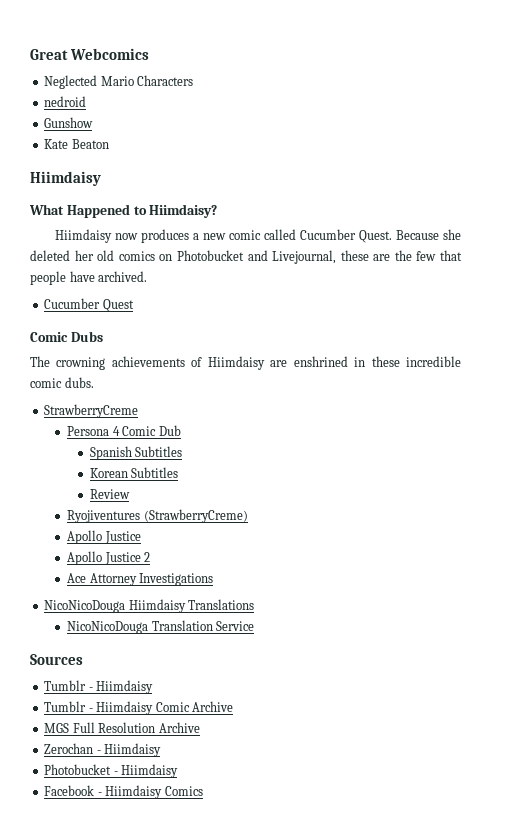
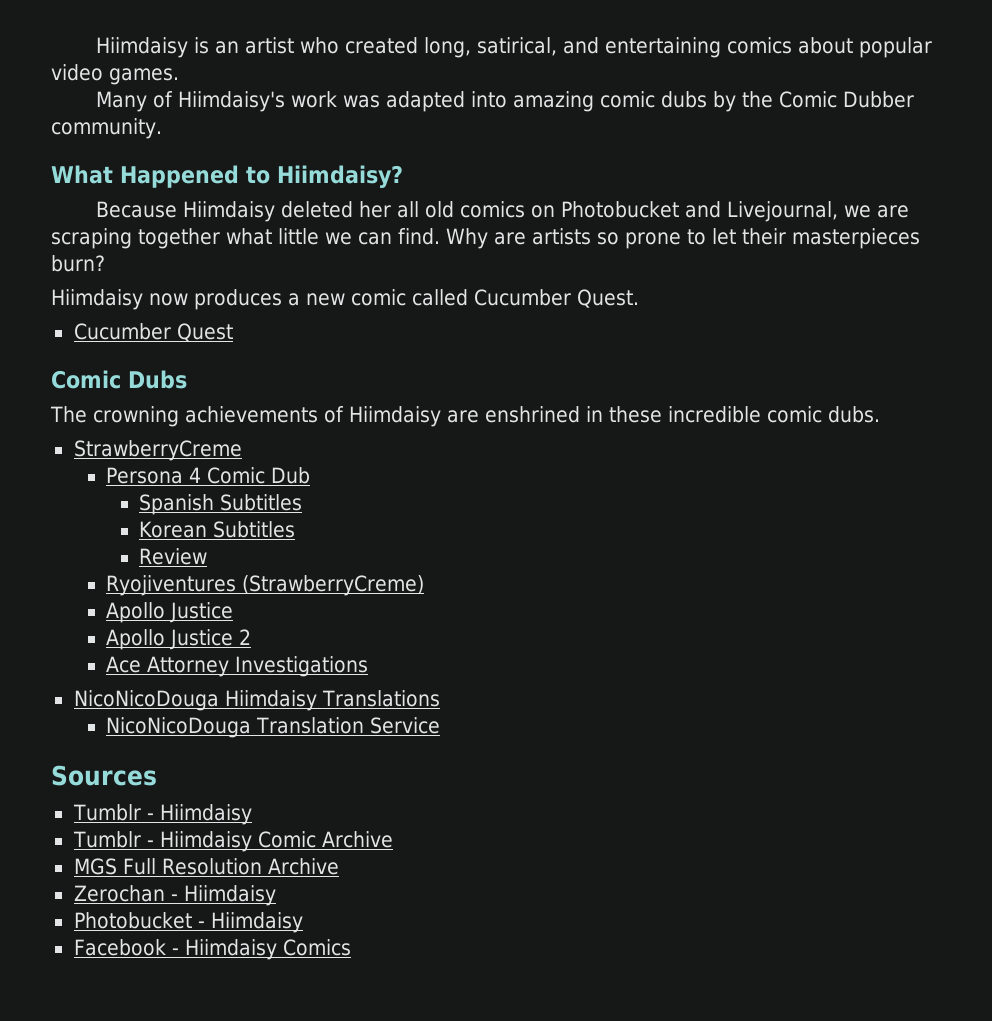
- Great Webcomics
- Neglected Mario Characters
- nedroid
- Gunshow
- Kate Beaton
- Hiimdaisy
+ Hiimdaisy is an artist who created long, satirical, and entertaining comics about popular video games.
+ Many of Hiimdaisy's work was adapted into amazing comic dubs by the Comic Dubber community.
  What Happened to Hiimdaisy?
+ Because Hiimdaisy deleted her all old comics on Photobucket and Livejournal, we are scraping together what little we can find. Why are artists so prone to let their masterpieces burn?
- Because she deleted her old comics on Photobucket and Livejournal, these are the few that people have archived.

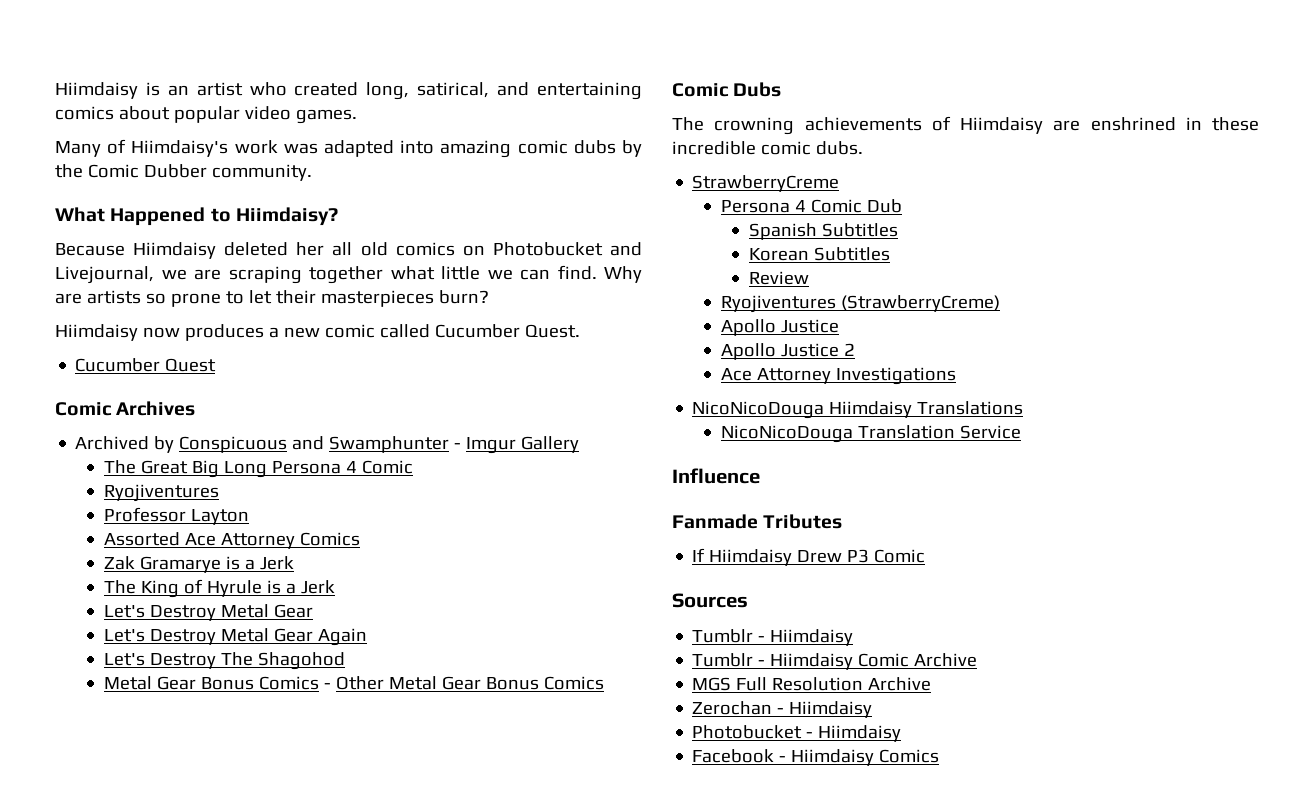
+ Comic Archives
+ Archived by Conspicuous and Swamphunter - Imgur Gallery
+ The Great Big Long Persona 4 Comic
+ Ryojiventures
+ Professor Layton
+ Assorted Ace Attorney Comics
+ Zak Gramarye is a Jerk
+ The King of Hyrule is a Jerk
+ Let's Destroy Metal Gear
+ Let's Destroy Metal Gear Again
+ Let's Destroy The Shagohod
+ Metal Gear Bonus Comics - Other Metal Gear Bonus Comics
+ Influence
+ Fanmade Tributes
+ If Hiimdaisy Drew P3 Comic

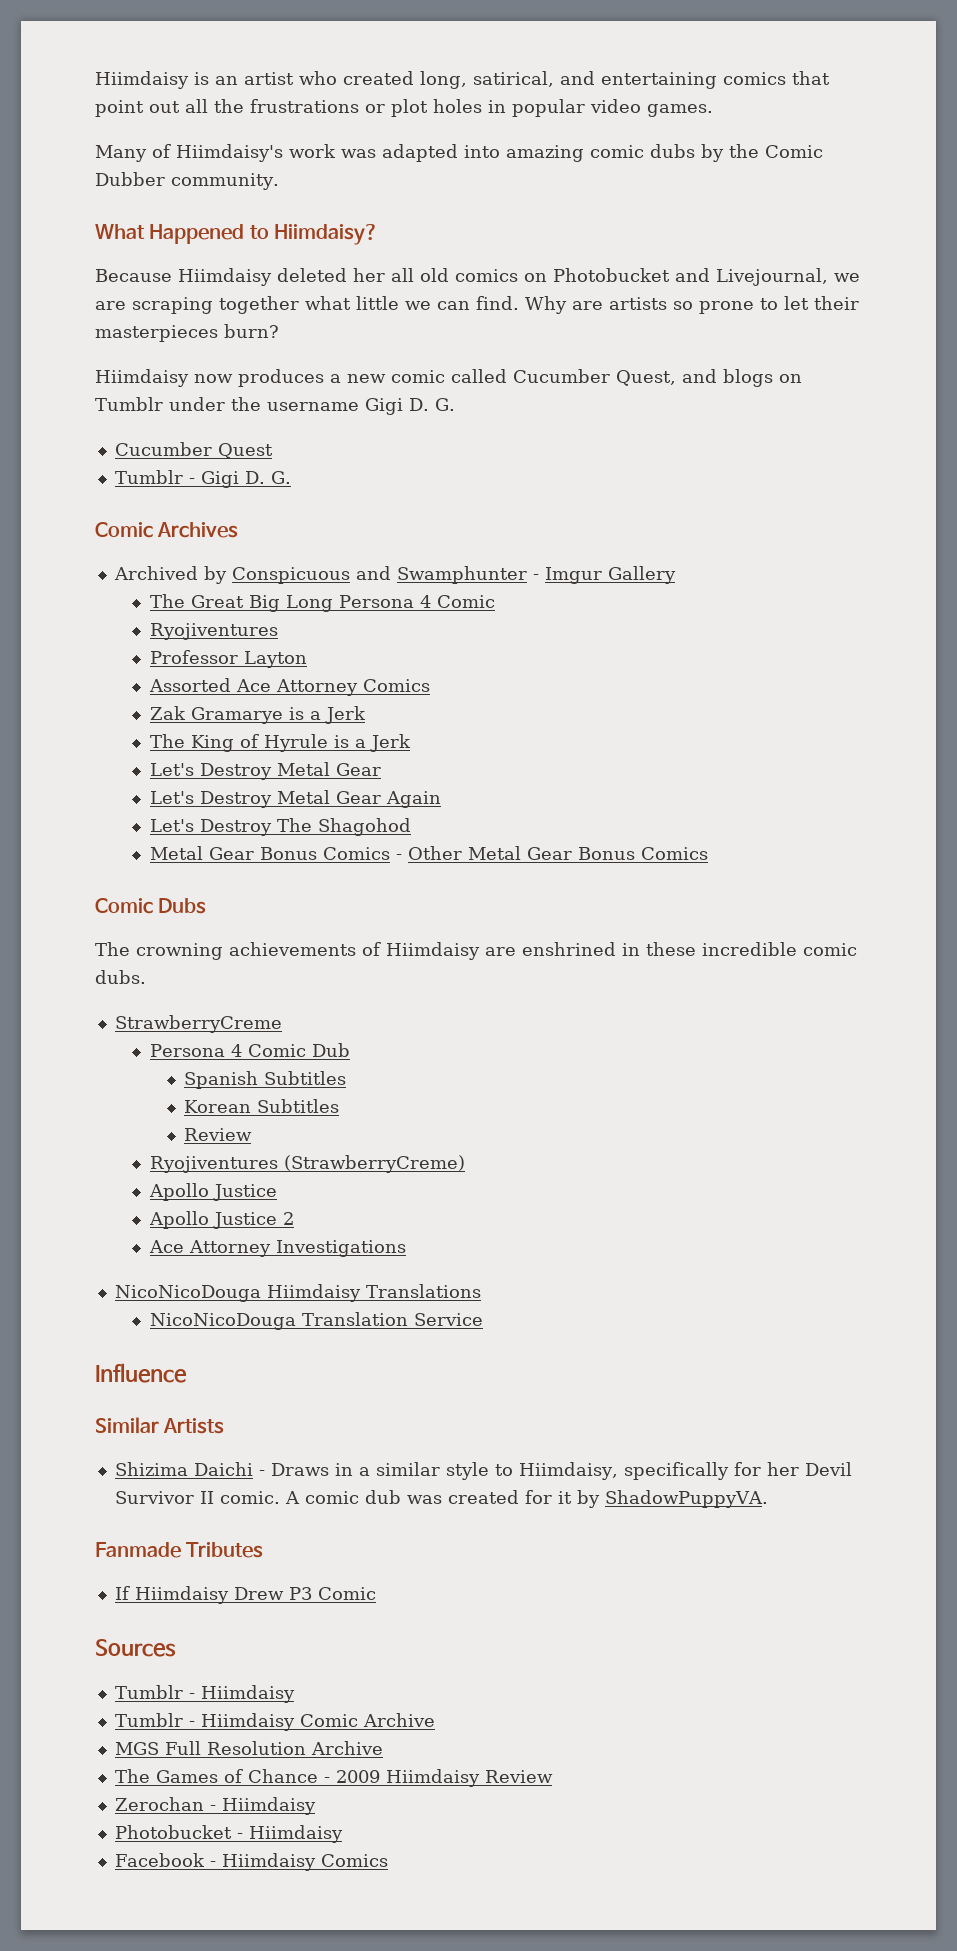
- Hiimdaisy is an artist who created long, satirical, and entertaining comics about popular video games.
+ Hiimdaisy is an artist who created long, satirical, and entertaining comics that point out all the frustrations or plot holes in popular video games.
- Hiimdaisy now produces a new comic called Cucumber Quest.
+ Hiimdaisy now produces a new comic called Cucumber Quest, and blogs on Tumblr under the username Gigi D. G.
  Cucumber Quest
+ Tumblr - Gigi D. G.
+ Similar Artists
+ Shizima Daichi - Draws in a similar style to Hiimdaisy, specifically for her Devil Survivor II comic. A comic dub was created for it by ShadowPuppyVA.
+ The Games of Chance - 2009 Hiimdaisy Review

